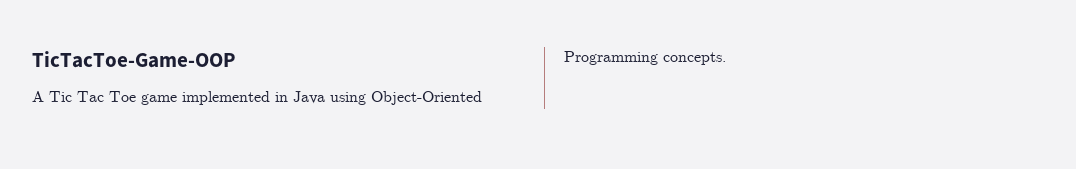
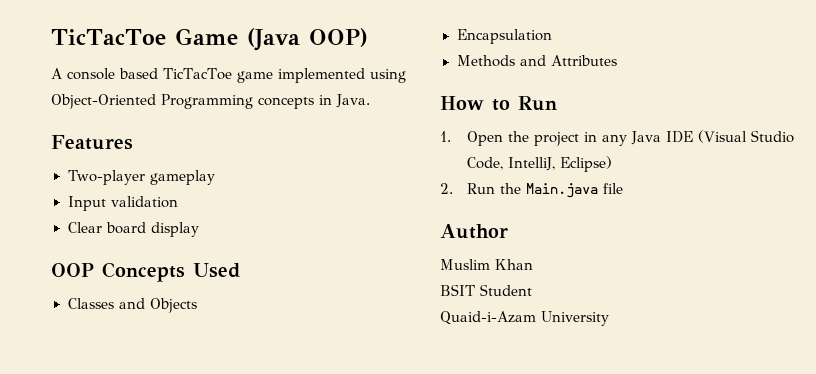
- TicTacToe-Game-OOP
- A Tic Tac Toe game implemented in Java using Object-Oriented Programming concepts.
+ TicTacToe Game (Java OOP)
+ A console based TicTacToe game implemented using Object-Oriented Programming concepts in Java.
+ Features
+ Two-player gameplay
+ Input validation
+ Clear board display
+ OOP Concepts Used
+ Classes and Objects
+ Encapsulation
+ Methods and Attributes
+ How to Run
+ 1. Open the project in any Java IDE (Visual Studio Code, IntelliJ, Eclipse)
+ 2. Run the Main.java file
+ Author
+ Muslim Khan
+ BSIT Student
+ Quaid-i-Azam University

